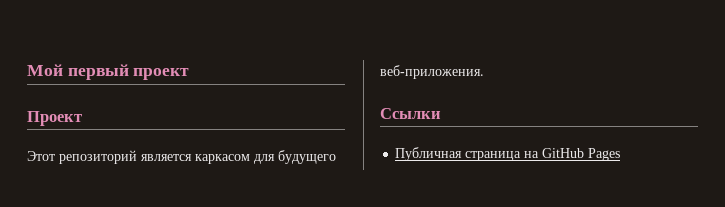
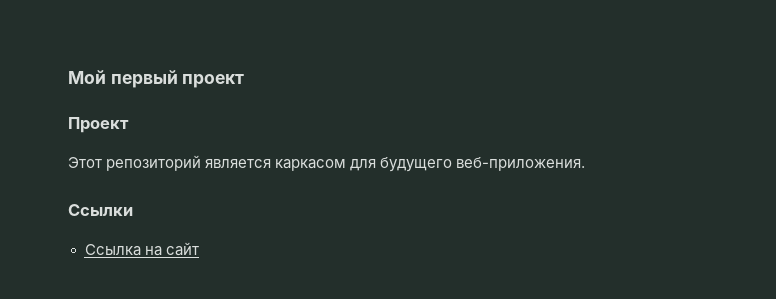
- Публичная страница на GitHub Pages
+ Ссылка на сайт

